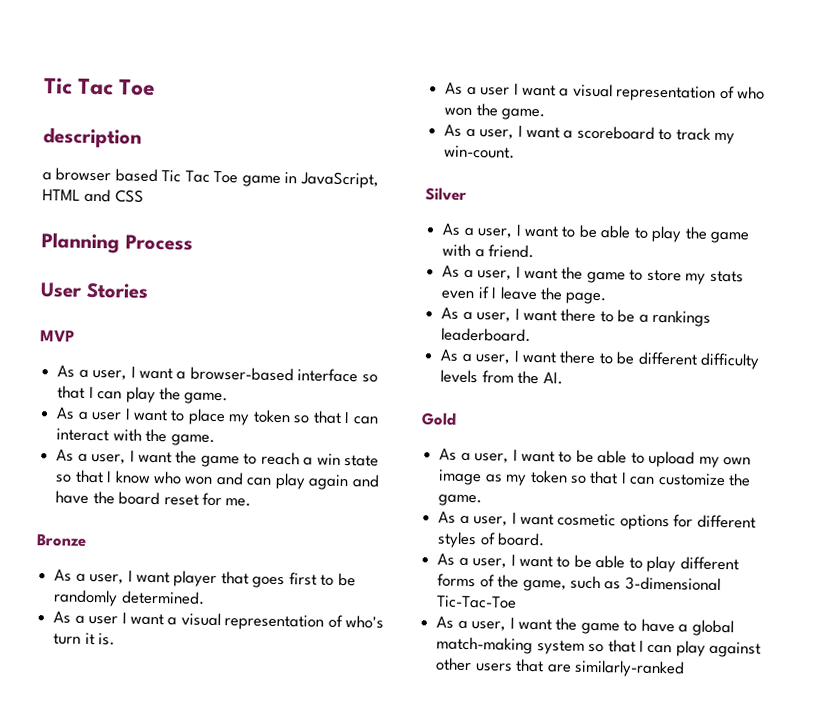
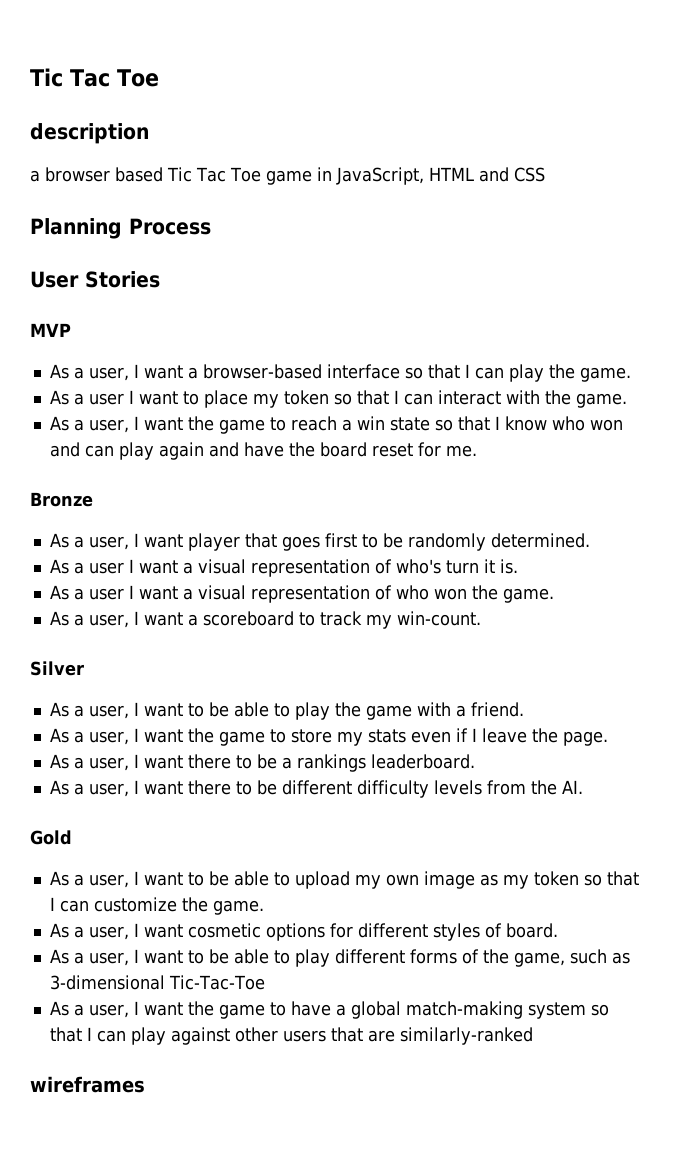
+ wireframes

